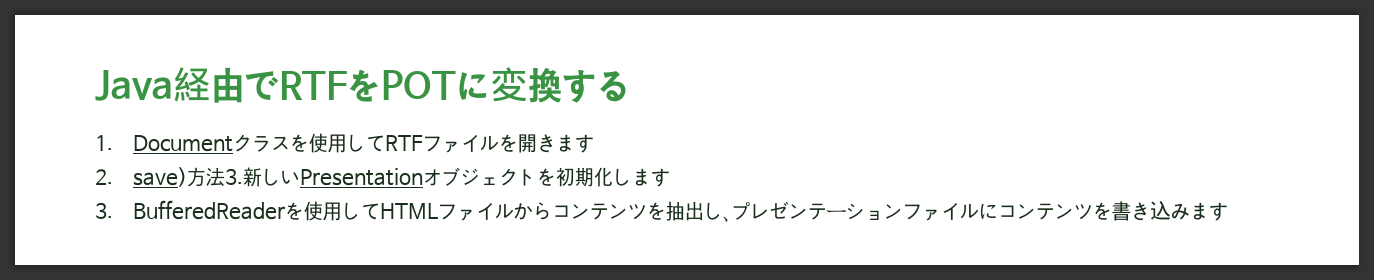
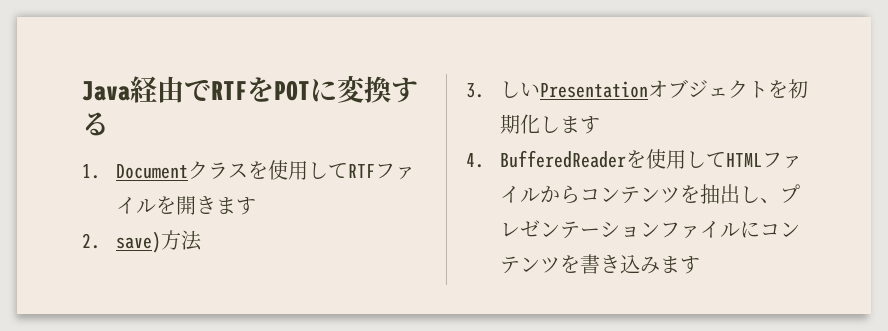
- 2. save)方法3.新しいPresentationオブジェクトを初期化します
+ 2. save)方法
+ 3.しいPresentationオブジェクトを初期化します
- 3. BufferedReaderを使用してHTMLファイルからコンテンツを抽出し、プレゼンテーションファイルにコンテンツを書き込みます
+ 4. BufferedReaderを使用してHTMLファイルからコンテンツを抽出し、プレゼンテーションファイルにコンテンツを書き込みます

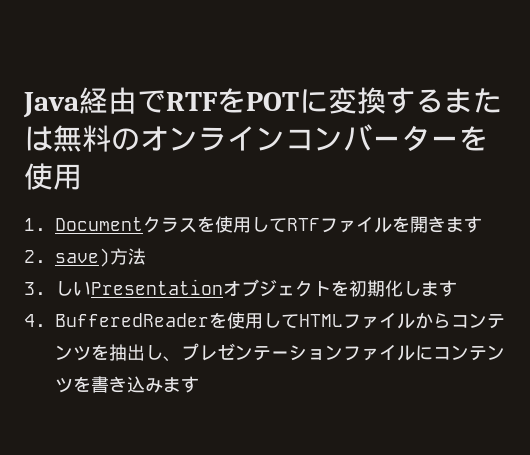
- Java経由でRTFをPOTに変換する
+ Java経由でRTFをPOTに変換するまたは無料のオンラインコンバーターを使用

